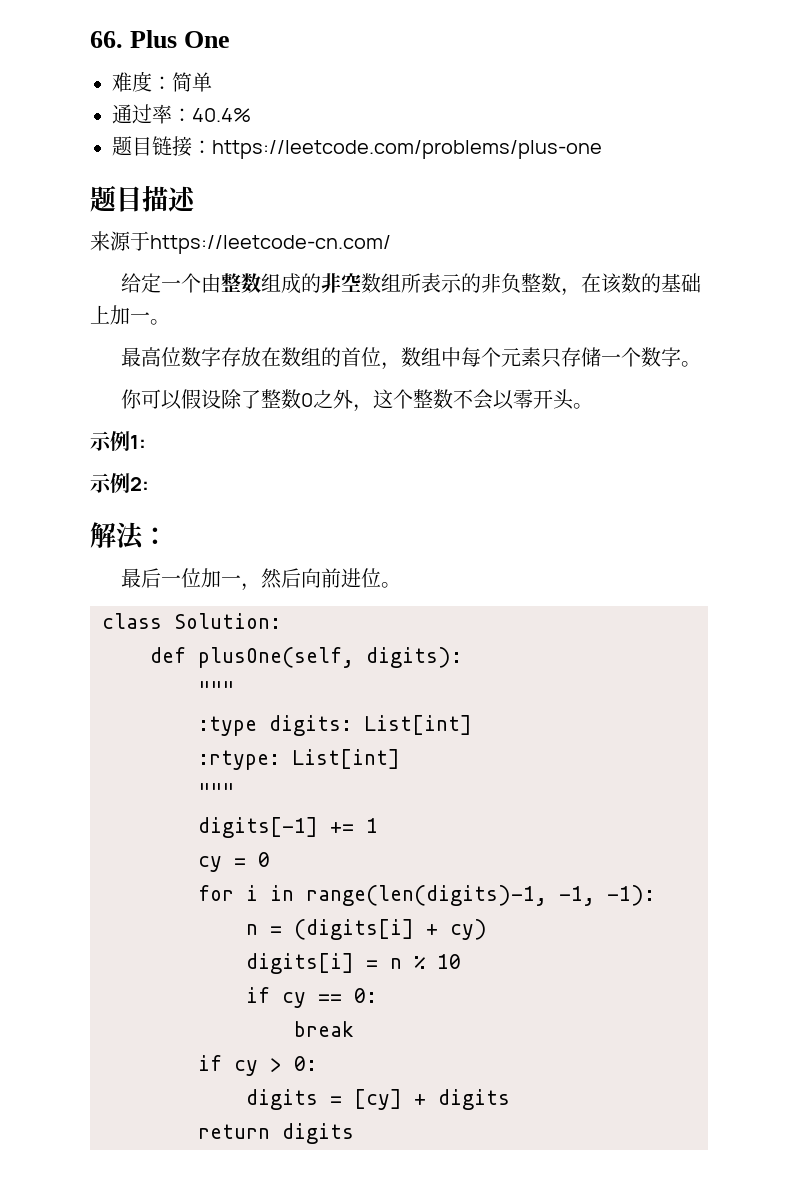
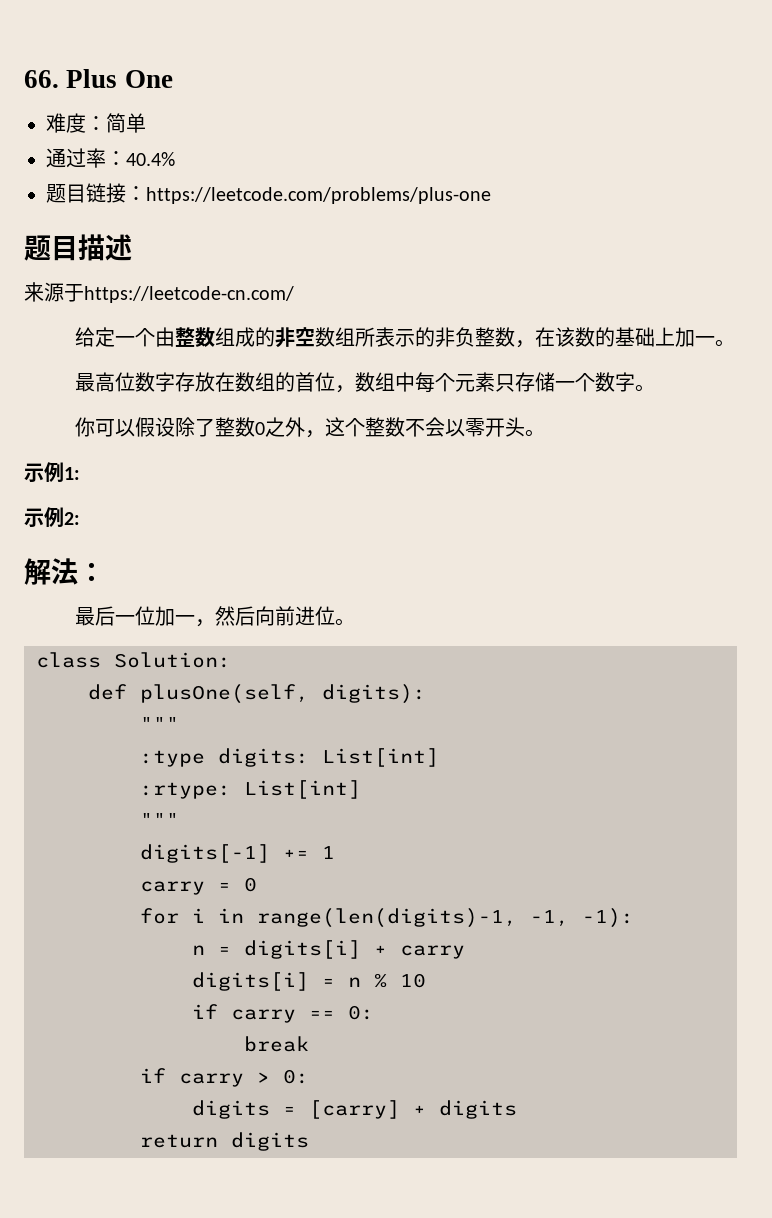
- cy = 0
+ carry = 0
- n = (digits[i] + cy)
+ n = digits[i] + carry
- if cy == 0:
+ if carry == 0:
- if cy > 0:
+ if carry > 0:
- digits = [cy] + digits
+ digits = [carry] + digits

